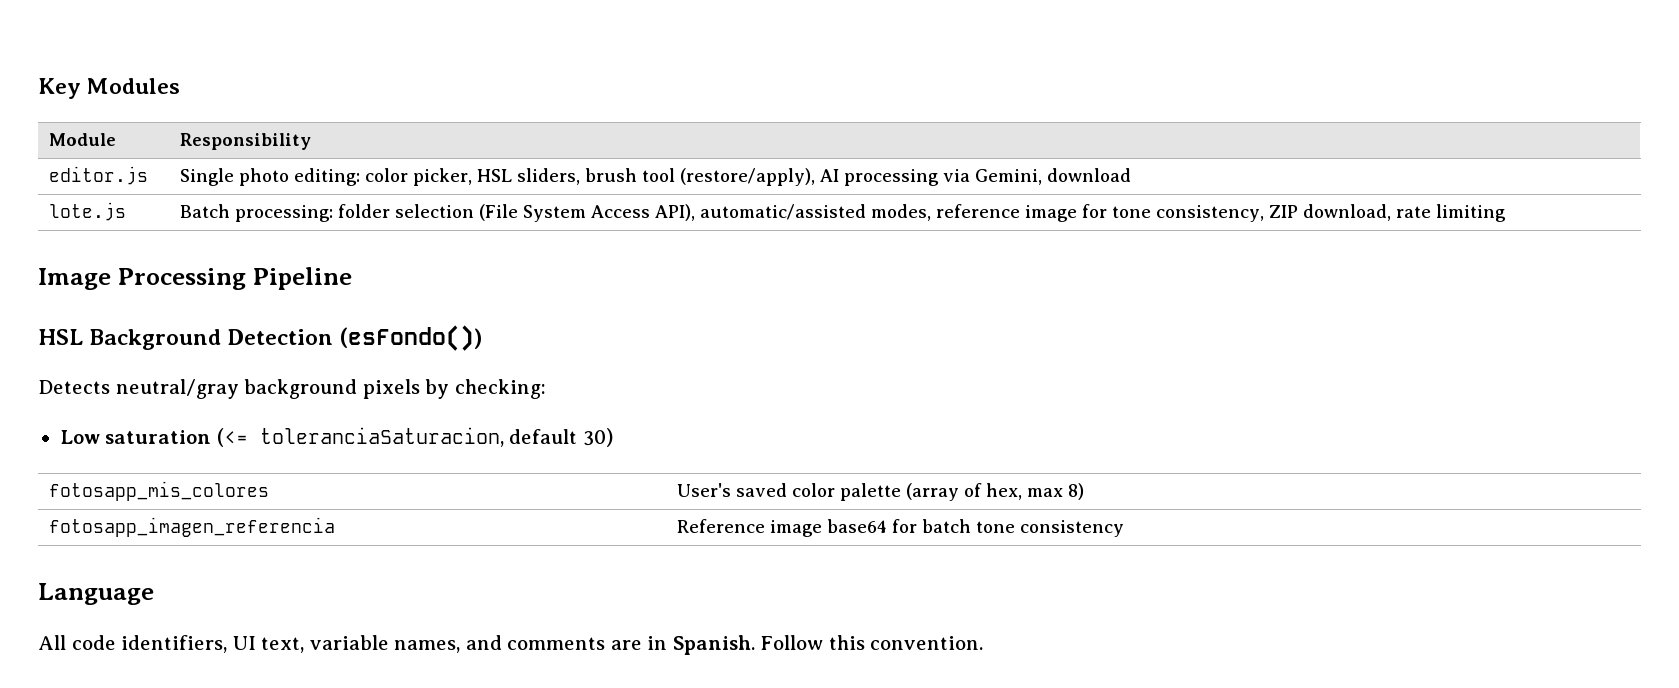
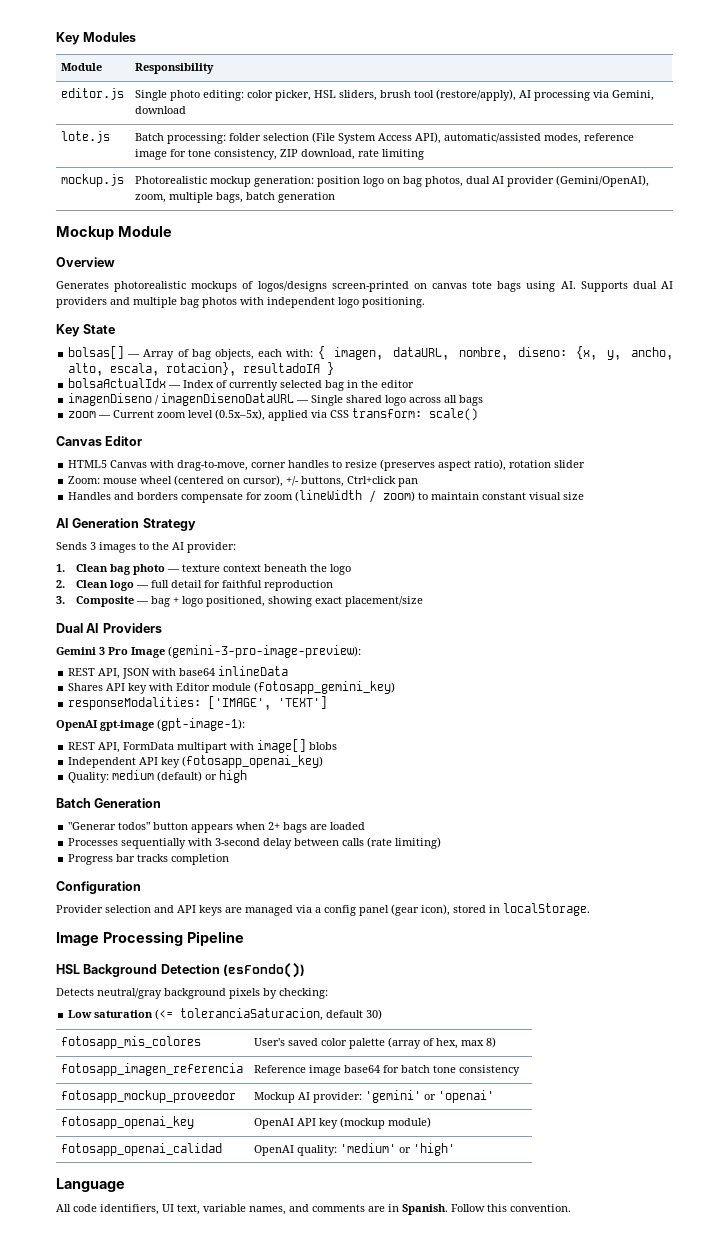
+ mockup.js | Photorealistic mockup generation: position logo on bag photos, dual AI provider (Gemini/OpenAI), zoom, multiple bags, batch generation
+ Mockup Module
+ Overview
+ Generates photorealistic mockups of logos/designs screen-printed on canvas tote bags using AI. Supports dual AI providers and multiple bag photos with independent logo positioning.
+ Key State
+ bolsas[] — Array of bag objects, each with: { imagen, dataURL, nombre, diseno: {x, y, ancho, alto, escala, rotacion}, resultadoIA }
+ bolsaActualIdx — Index of currently selected bag in the editor
+ imagenDiseno / imagenDisenoDataURL — Single shared logo across all bags
+ zoom — Current zoom level (0.5x–5x), applied via CSS transform: scale()
+ Canvas Editor
+ HTML5 Canvas with drag-to-move, corner handles to resize (preserves aspect ratio), rotation slider
+ Zoom: mouse wheel (centered on cursor), +/- buttons, Ctrl+click pan
+ Handles and borders compensate for zoom (lineWidth / zoom) to maintain constant visual size
+ AI Generation Strategy
+ Sends 3 images to the AI provider:
+ 1. Clean bag photo — texture context beneath the logo
+ 2. Clean logo — full detail for faithful reproduction
+ 3. Composite — bag + logo positioned, showing exact placement/size
+ Dual AI Providers
+ Gemini 3 Pro Image (gemini-3-pro-image-preview):
+ REST API, JSON with base64 inlineData
+ Shares API key with Editor module (fotosapp_gemini_key)
+ responseModalities: ['IMAGE', 'TEXT']
+ OpenAI gpt-image (gpt-image-1):
+ REST API, FormData multipart with image[] blobs
+ Independent API key (fotosapp_openai_key)
+ Quality: medium (default) or high
+ Batch Generation
+ "Generar todos" button appears when 2+ bags are loaded
+ Processes sequentially with 3-second delay between calls (rate limiting)
+ Progress bar tracks completion
+ Configuration
+ Provider selection and API keys are managed via a config panel (gear icon), stored in localStorage.
+ fotosapp_mockup_proveedor | Mockup AI provider: 'gemini' or 'openai'
+ fotosapp_openai_key | OpenAI API key (mockup module)
+ fotosapp_openai_calidad | OpenAI quality: 'medium' or 'high'

